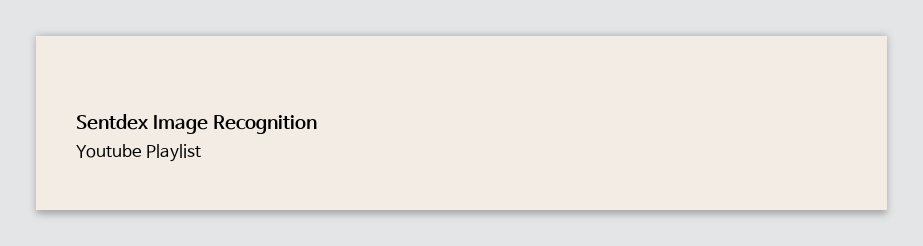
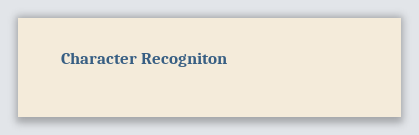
- Sentdex Image Recognition
- Youtube Playlist
+ Character Recogniton

